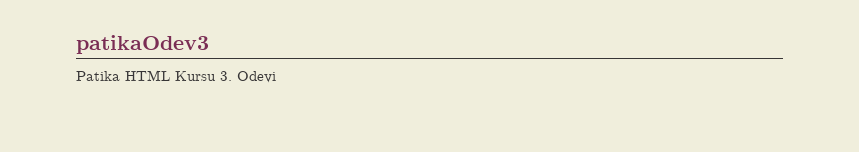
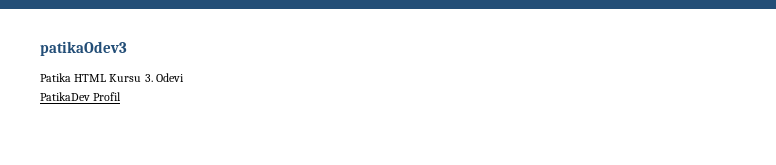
+ PatikaDev Profil

